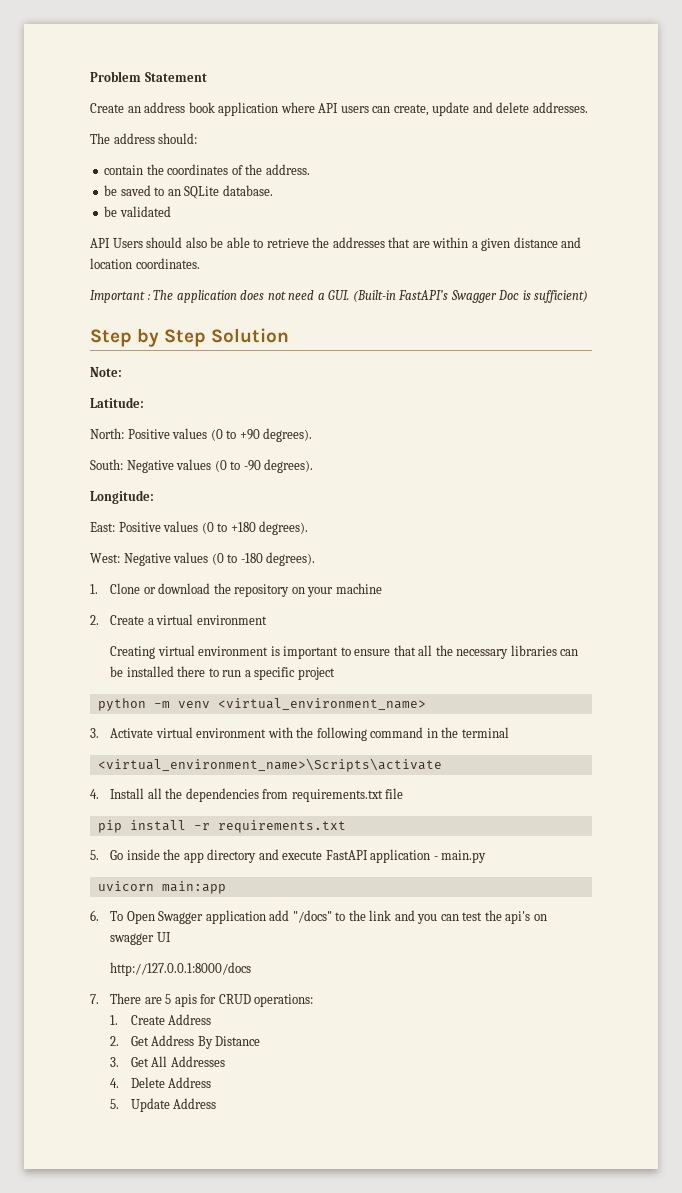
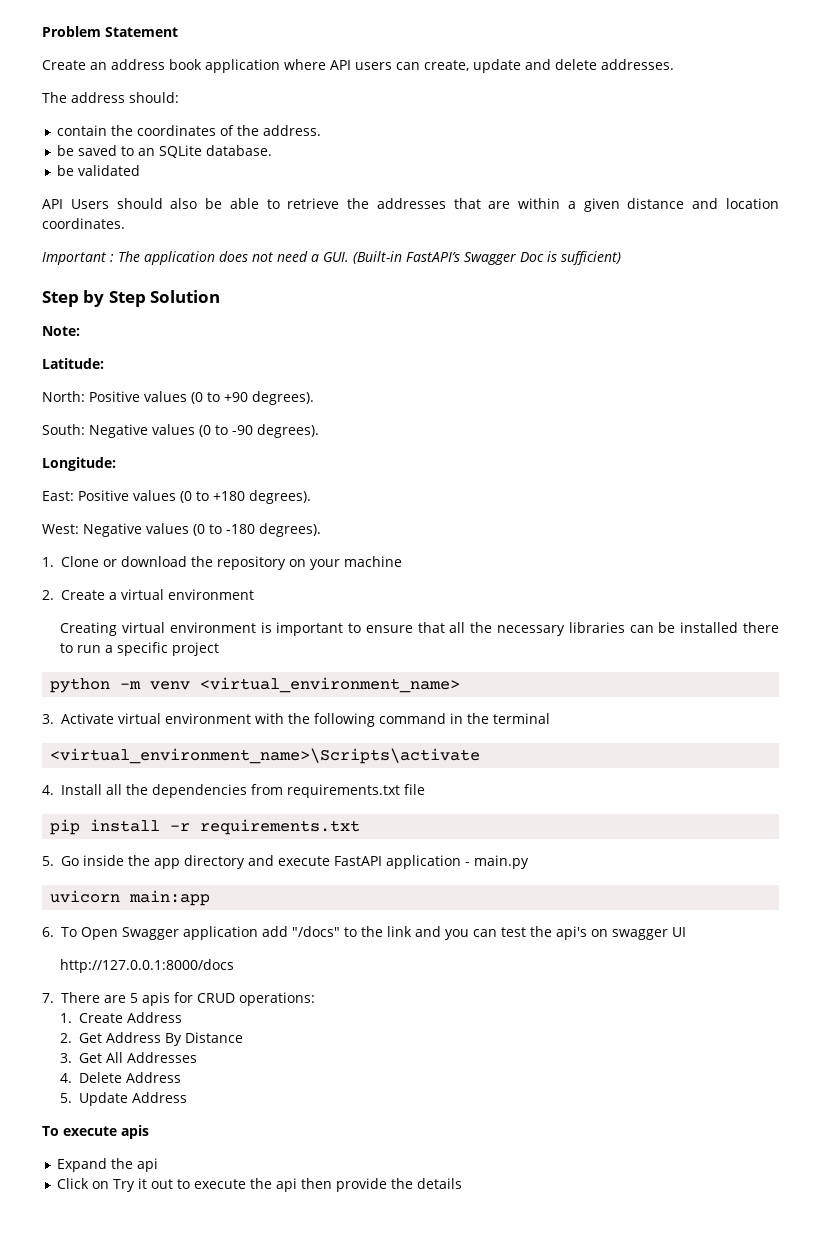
+ To execute apis
+ Expand the api
+ Click on Try it out to execute the api then provide the details

